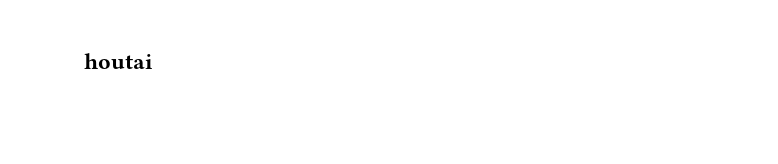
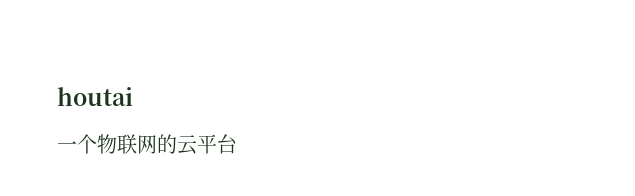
+ 一个物联网的云平台

